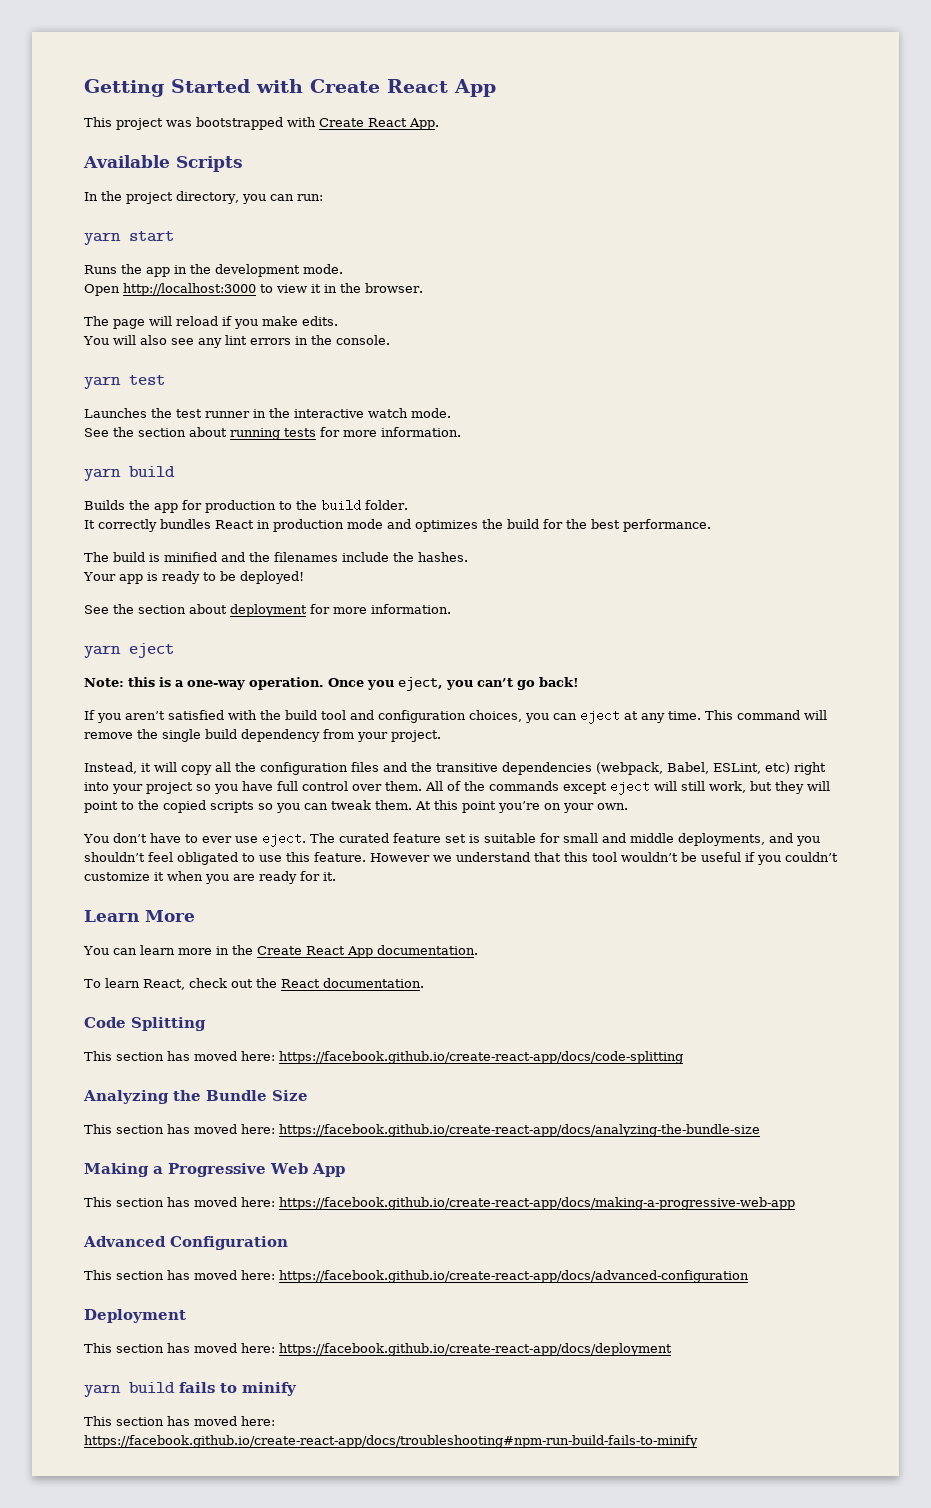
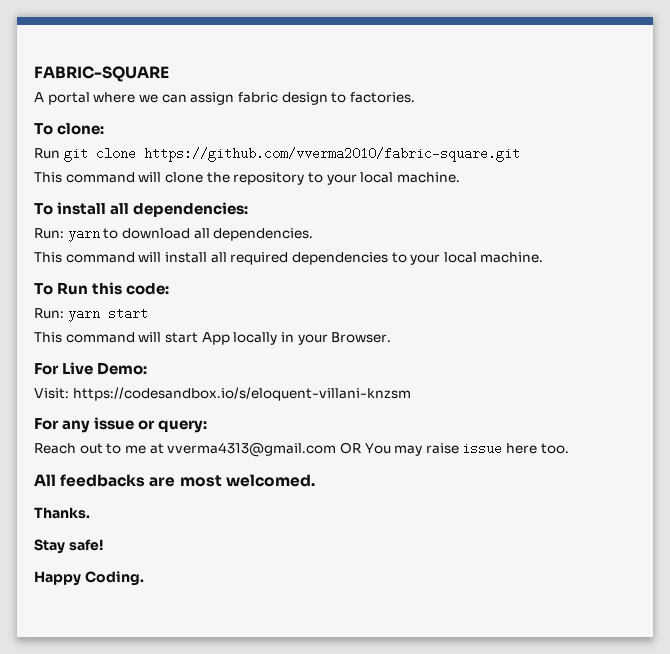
- Getting Started with Create React App
- This project was bootstrapped with Create React App.
- Available Scripts
- In the project directory, you can run:
- yarn start
- Runs the app in the development mode.
- Open http://localhost:3000 to view it in the browser.
- The page will reload if you make edits.
- You will also see any lint errors in the console.
- yarn test
- Launches the test runner in the interactive watch mode.
- See the section about running tests for more information.
- yarn build
- Builds the app for production to the build folder.
- It correctly bundles React in production mode and optimizes the build for the best performance.
- The build is minified and the filenames include the hashes.
- Your app is ready to be deployed!
- See the section about deployment for more information.
- yarn eject
- Note: this is a one-way operation. Once you eject, you can’t go back!
- If you aren’t satisfied with the build tool and configuration choices, you can eject at any time. This command will remove the single build dependency from your project.
- Instead, it will copy all the configuration files and the transitive dependencies (webpack, Babel, ESLint, etc) right into your project so you have full control over them. All of the commands except eject will still work, but they will point to the copied scripts so you can tweak them. At this point you’re on your own.
- You don’t have to ever use eject. The curated feature set is suitable for small and middle deployments, and you shouldn’t feel obligated to use this feature. However we understand that this tool wouldn’t be useful if you couldn’t customize it when you are ready for it.
- Learn More
- You can learn more in the Create React App documentation.
- To learn React, check out the React documentation.
- Code Splitting
- This section has moved here: https://facebook.github.io/create-react-app/docs/code-splitting
- Analyzing the Bundle Size
- This section has moved here: https://facebook.github.io/create-react-app/docs/analyzing-the-bundle-size
- Making a Progressive Web App
- This section has moved here: https://facebook.github.io/create-react-app/docs/making-a-progressive-web-app
- Advanced Configuration
- This section has moved here: https://facebook.github.io/create-react-app/docs/advanced-configuration
- Deployment
- This section has moved here: https://facebook.github.io/create-react-app/docs/deployment
- yarn build fails to minify
- This section has moved here: https://facebook.github.io/create-react-app/docs/troubleshooting#npm-run-build-fails-to-minify
+ FABRIC-SQUARE
+ A portal where we can assign fabric design to factories.
+ To clone:
+ Run git clone https://github.com/vverma2010/fabric-square.git
+ This command will clone the repository to your local machine.
+ To install all dependencies:
+ Run: yarn to download all dependencies.
+ This command will install all required dependencies to your local machine.
+ To Run this code:
+ Run: yarn start
+ This command will start App locally in your Browser.
+ For Live Demo:
+ Visit: https://codesandbox.io/s/eloquent-villani-knzsm
+ For any issue or query:
+ Reach out to me at vverma4313@gmail.com OR You may raise issue here too.
+ All feedbacks are most welcomed.
+ Thanks.
+ Stay safe!
+ Happy Coding.

